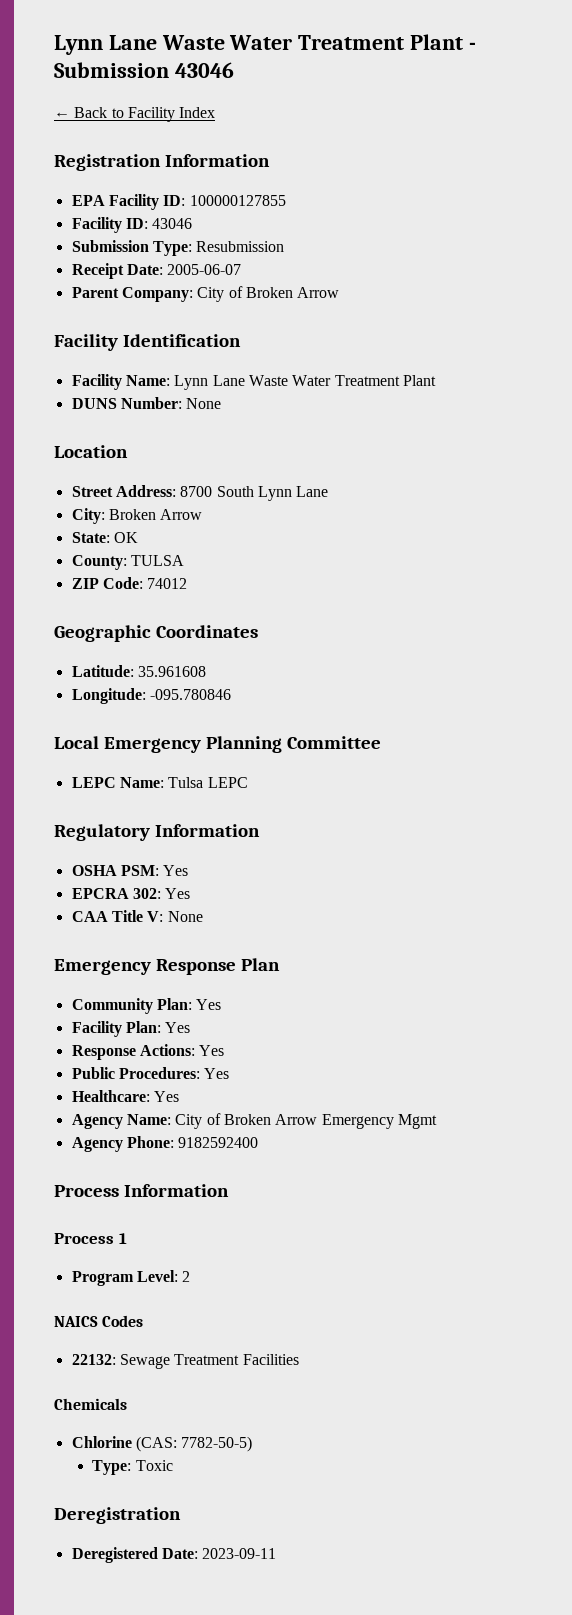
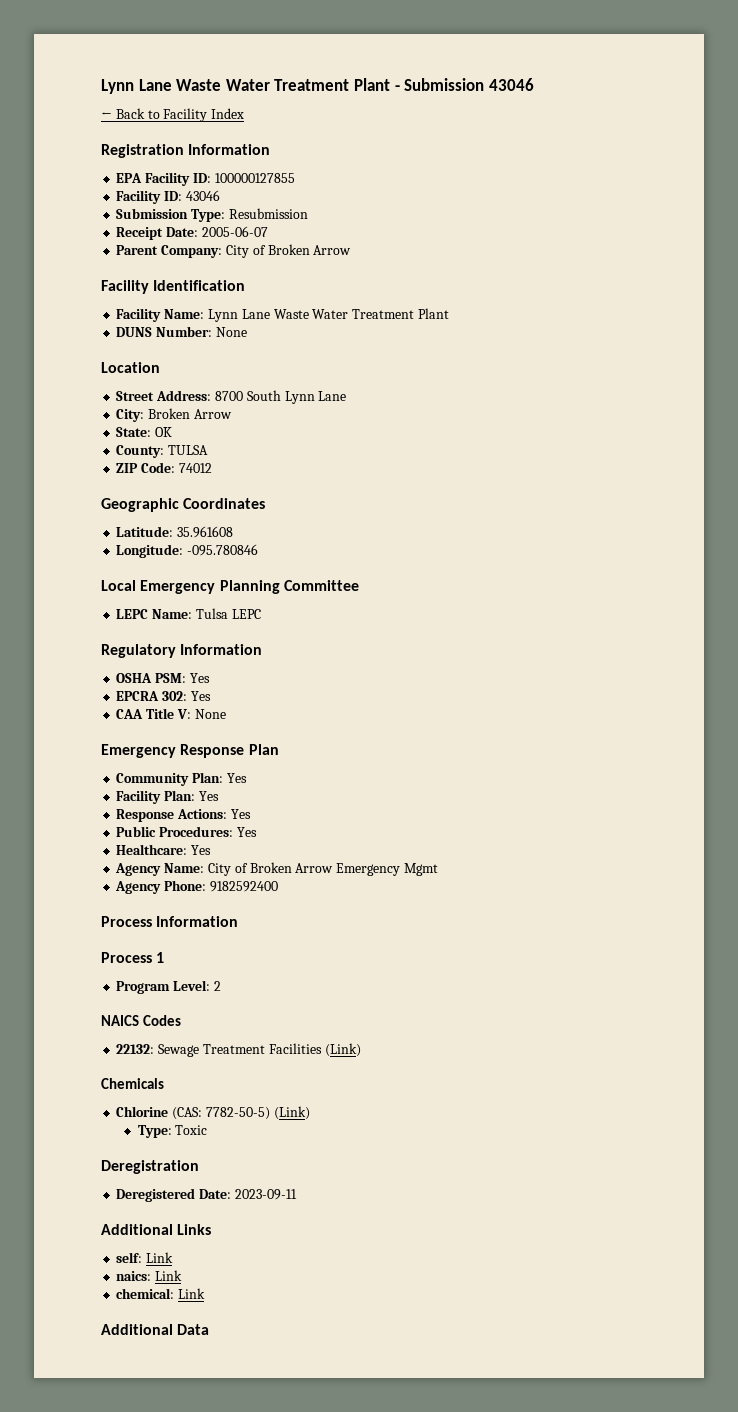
- 22132: Sewage Treatment Facilities
+ 22132: Sewage Treatment Facilities (Link)
- Chlorine (CAS: 7782-50-5)
+ Chlorine (CAS: 7782-50-5) (Link)
+ Additional Links
+ self: Link
+ naics: Link
+ chemical: Link
+ Additional Data

